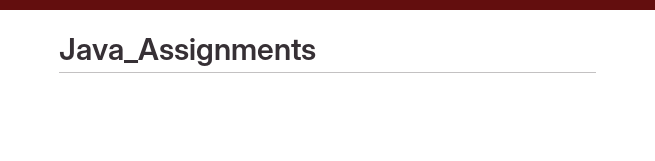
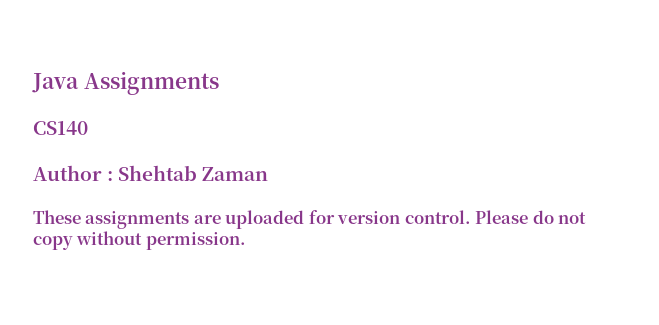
- Java_Assignments
+ Java Assignments
+ CS140
+ Author : Shehtab Zaman
+ These assignments are uploaded for version control. Please do not copy without permission.

